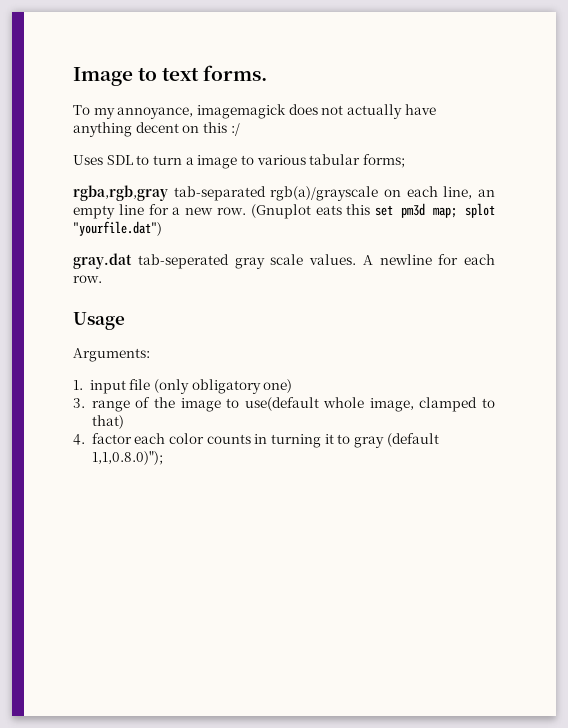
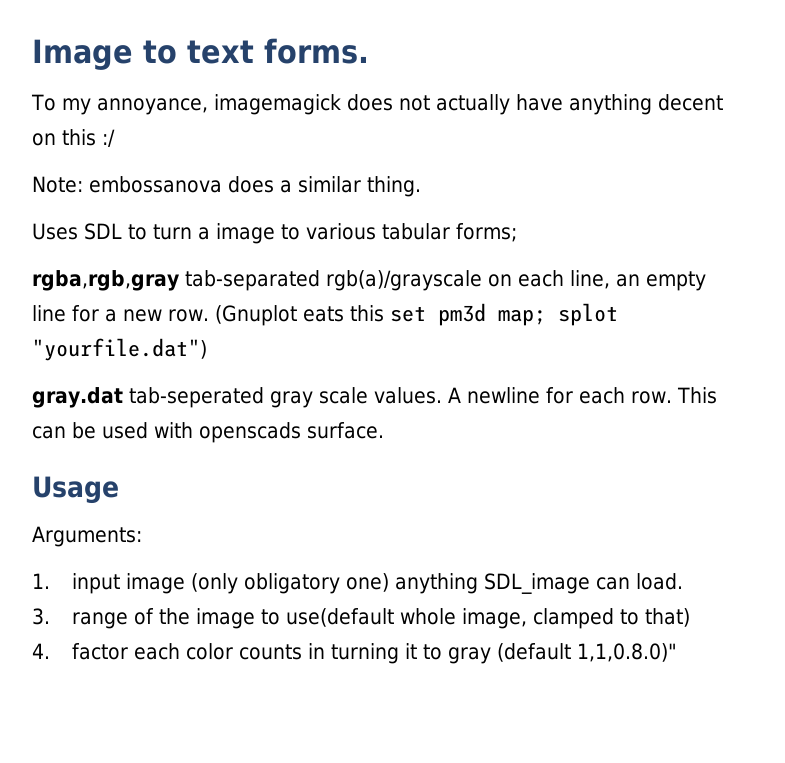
+ Note: embossanova does a similar thing.
+ This can be used with openscads surface.
- 1. input file (only obligatory one)
+ 1. input image (only obligatory one) anything SDL_image can load.
- 4. factor each color counts in turning it to gray (default 1,1,0.8.0)");
+ 4. factor each color counts in turning it to gray (default 1,1,0.8.0)"

